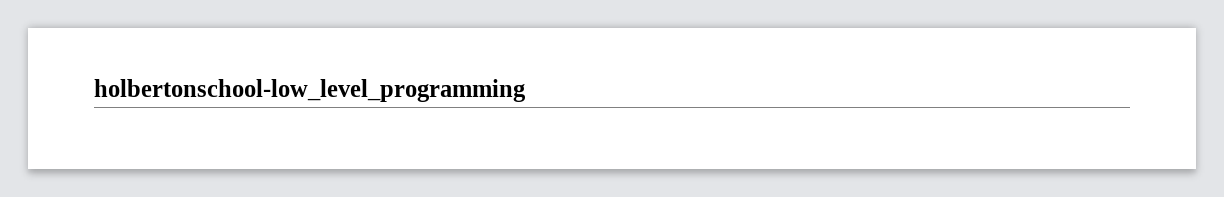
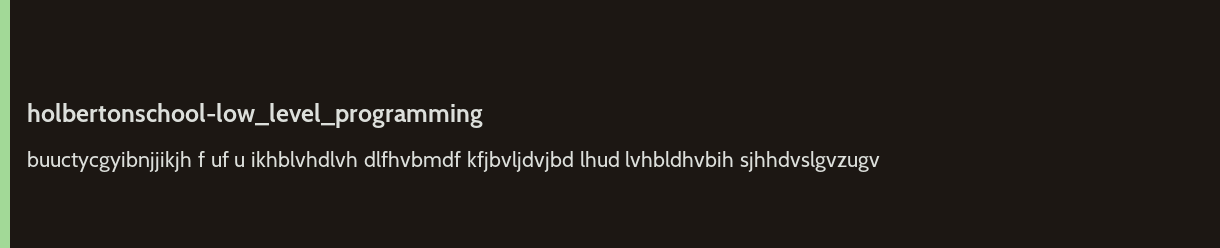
+ buuctycgyibnjjikjh f uf u ikhblvhdlvh dlfhvbmdf kfjbvljdvjbd lhud lvhbldhvbih sjhhdvslgvzugv

